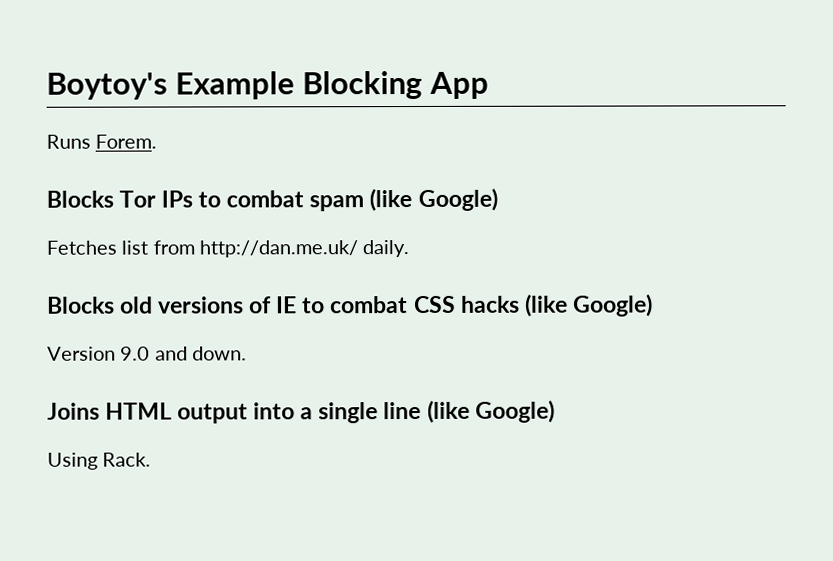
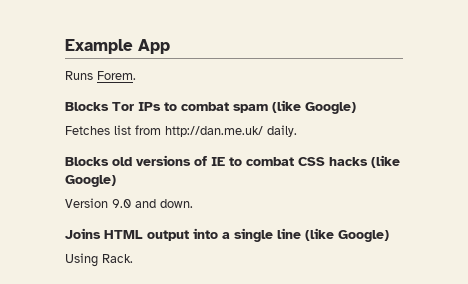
- Boytoy's Example Blocking App
+ Example App

